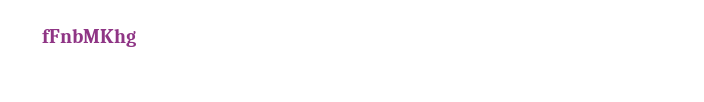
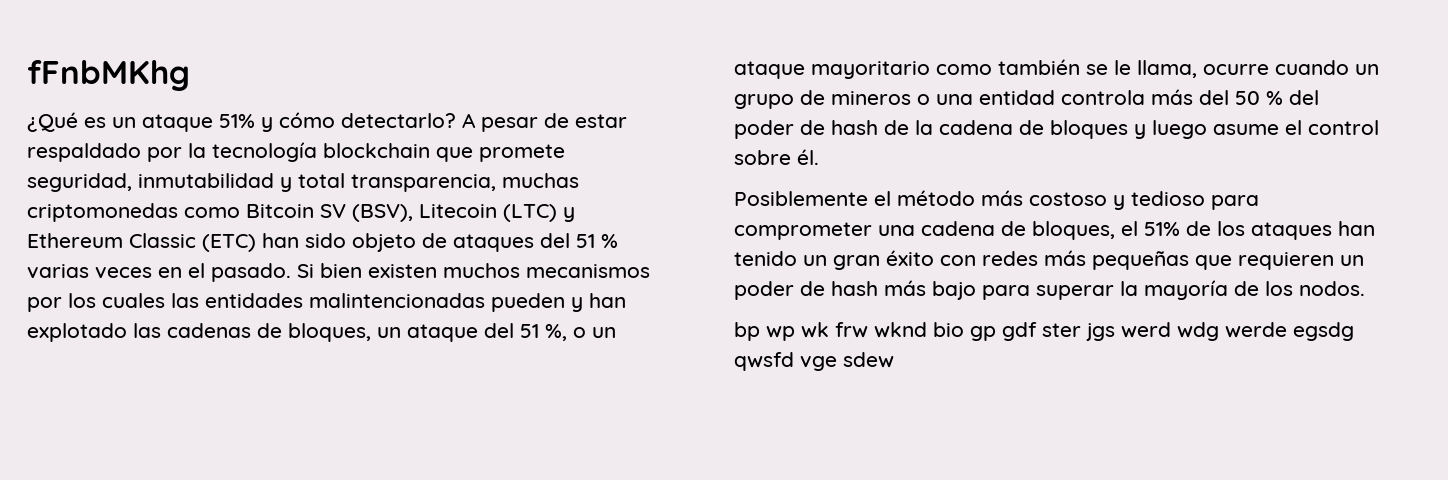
+ ¿Qué es un ataque 51% y cómo detectarlo? A pesar de estar respaldado por la tecnología blockchain que promete seguridad, inmutabilidad y total transparencia, muchas criptomonedas como Bitcoin SV (BSV), Litecoin (LTC) y Ethereum Classic (ETC) han sido objeto de ataques del 51 % varias veces en el pasado. Si bien existen muchos mecanismos por los cuales las entidades malintencionadas pueden y han explotado las cadenas de bloques, un ataque del 51 %, o un ataque mayoritario como también se le llama, ocurre cuando un grupo de mineros o una entidad controla más del 50 % del poder de hash de la cadena de bloques y luego asume el control sobre él.
+ Posiblemente el método más costoso y tedioso para comprometer una cadena de bloques, el 51% de los ataques han tenido un gran éxito con redes más pequeñas que requieren un poder de hash más bajo para superar la mayoría de los nodos.
+ bp wp wk frw wknd bio gp gdf ster jgs werd wdg werde egsdg qwsfd vge sdew

